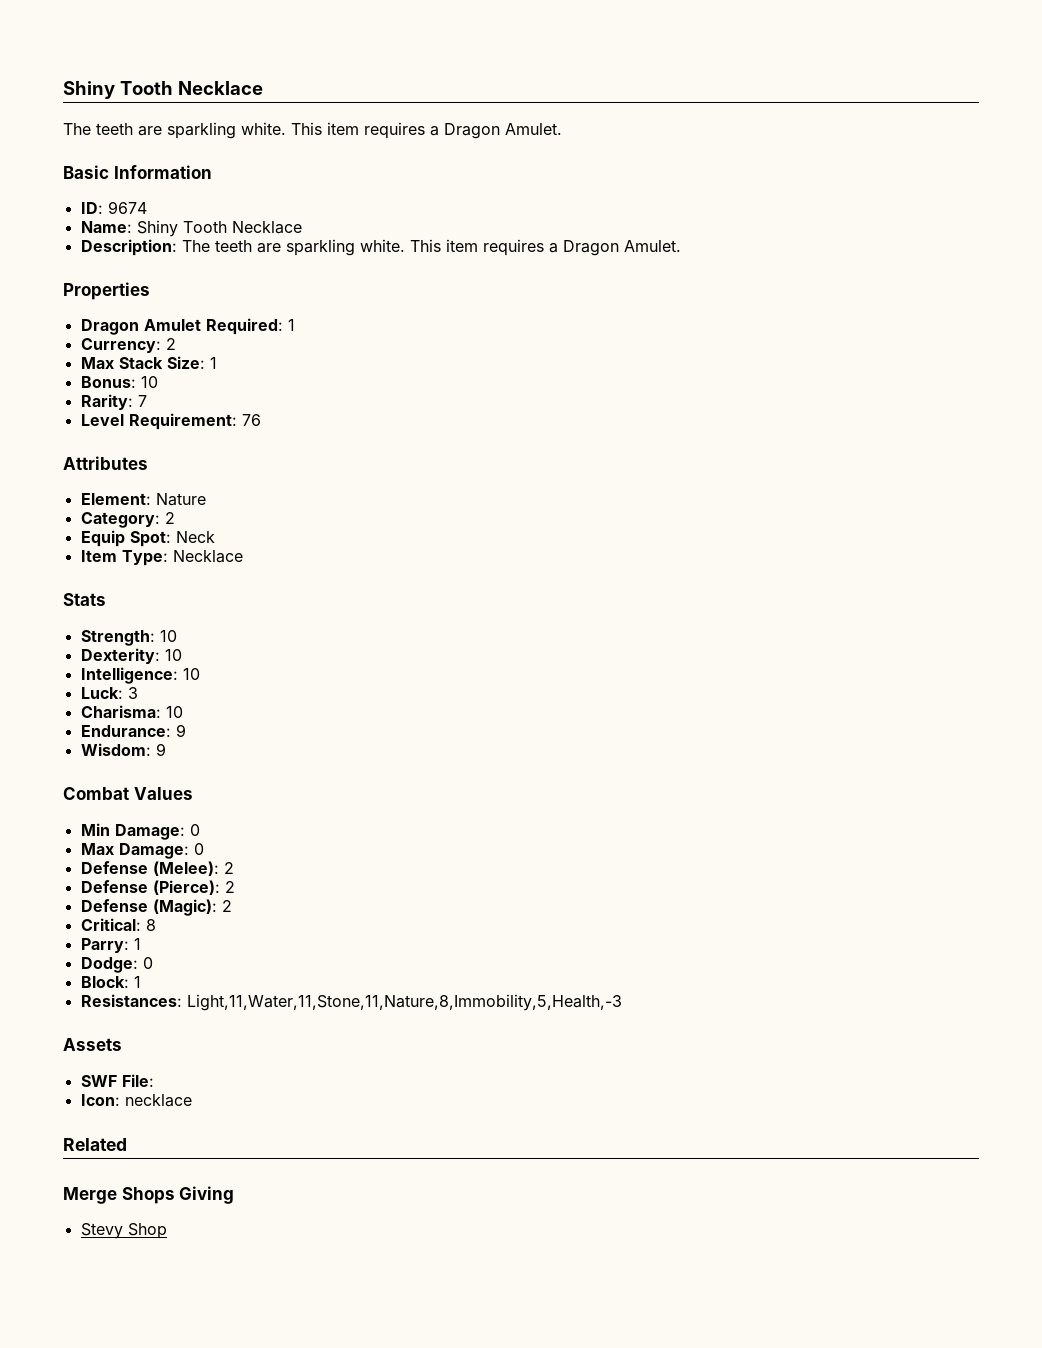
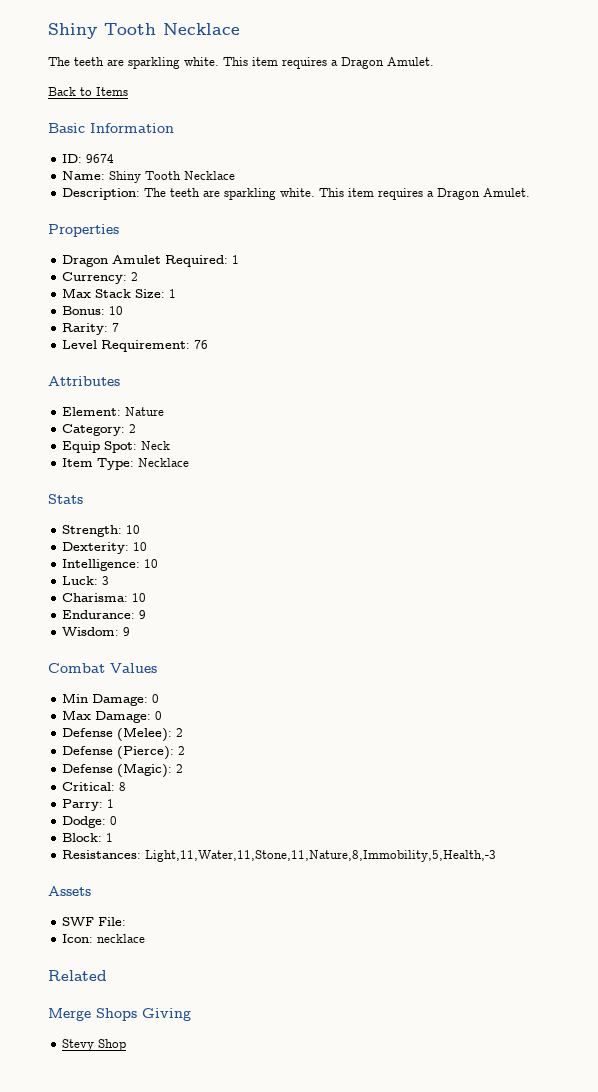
+ Back to Items

